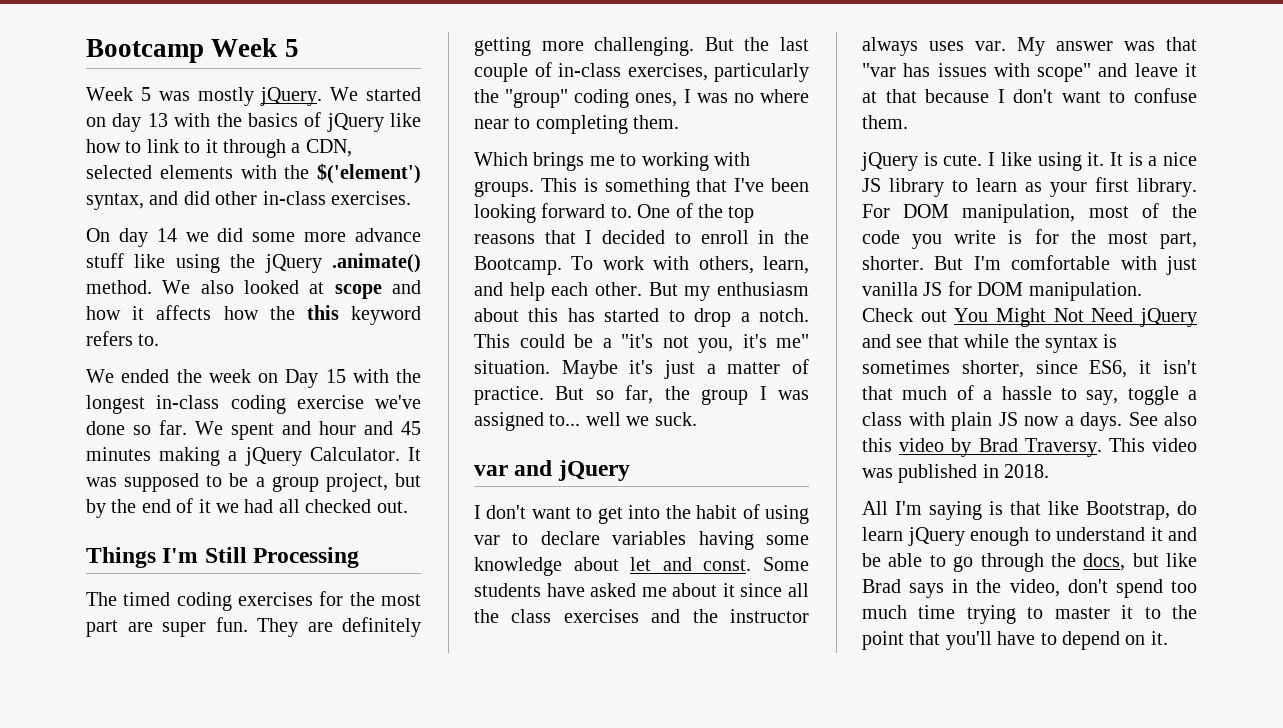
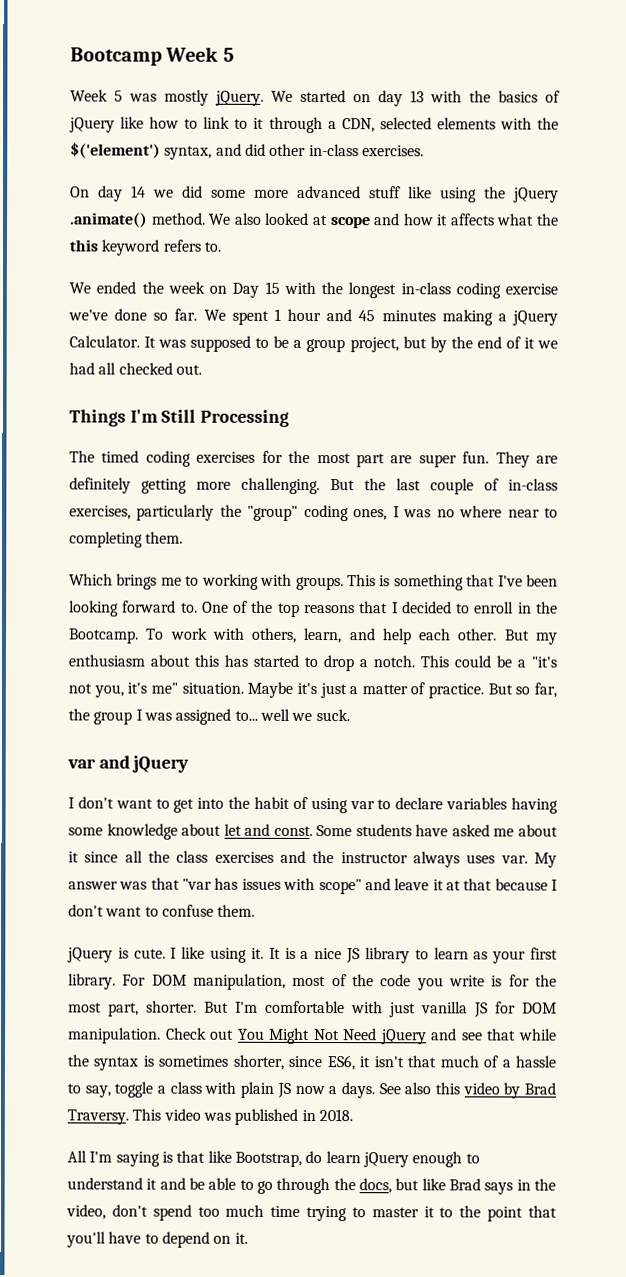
- On day 14 we did some more advance stuff like using the jQuery .animate() method.
+ On day 14 we did some more advanced stuff like using the jQuery .animate() method.
- We also looked at scope and how it affects how the this keyword refers to.
+ We also looked at scope and how it affects what the this keyword refers to.
- We spent and hour and 45 minutes making a jQuery Calculator.
+ We spent 1 hour and 45 minutes making a jQuery Calculator.

